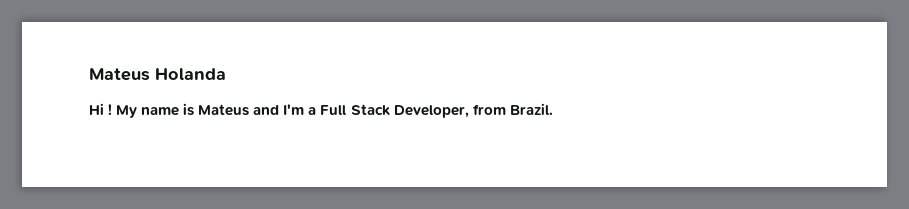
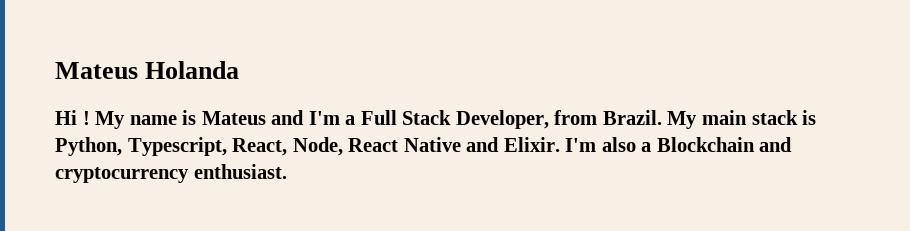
+ My main stack is Python, Typescript, React, Node, React Native and Elixir. I'm also a Blockchain and cryptocurrency enthusiast.

